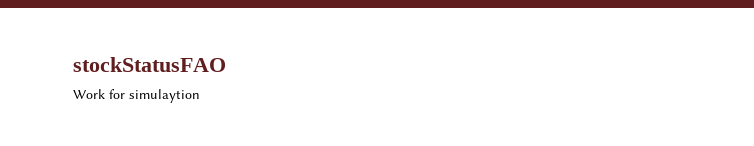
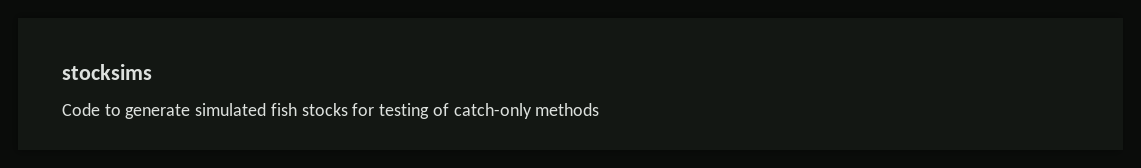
- stockStatusFAO
- Work for simulaytion
+ stocksims
+ Code to generate simulated fish stocks for testing of catch-only methods

